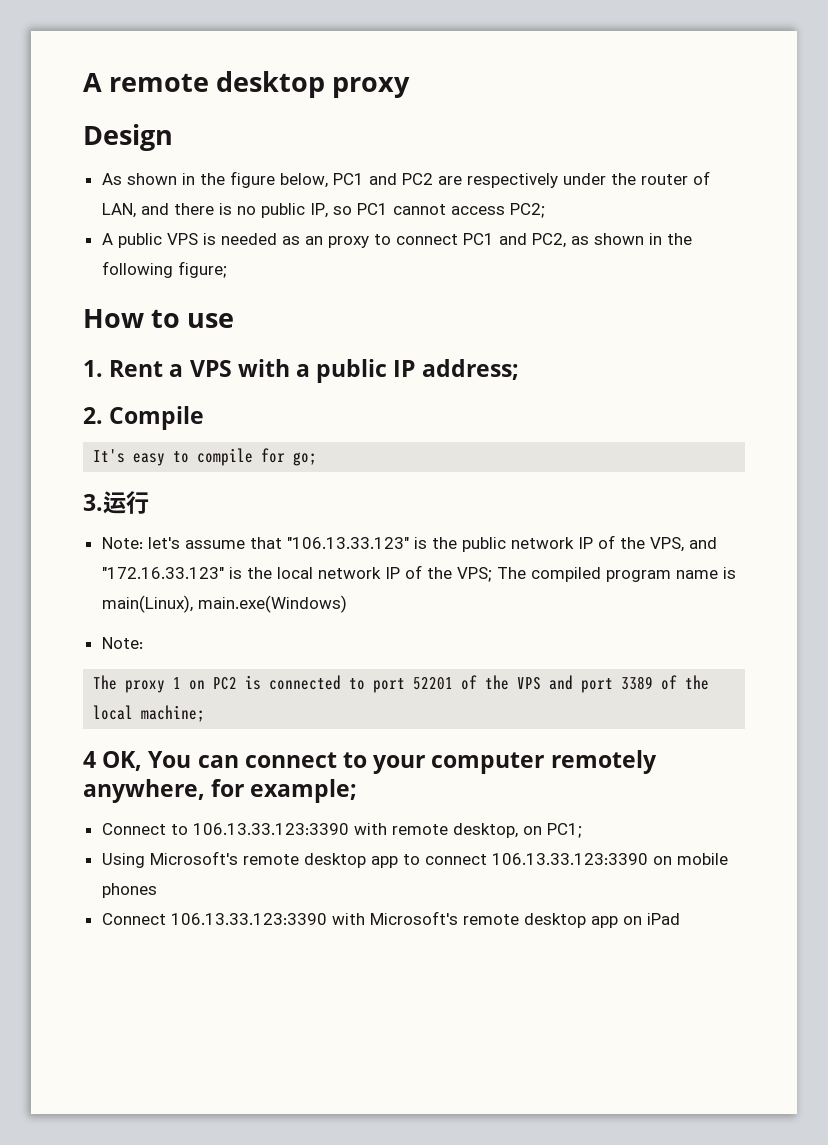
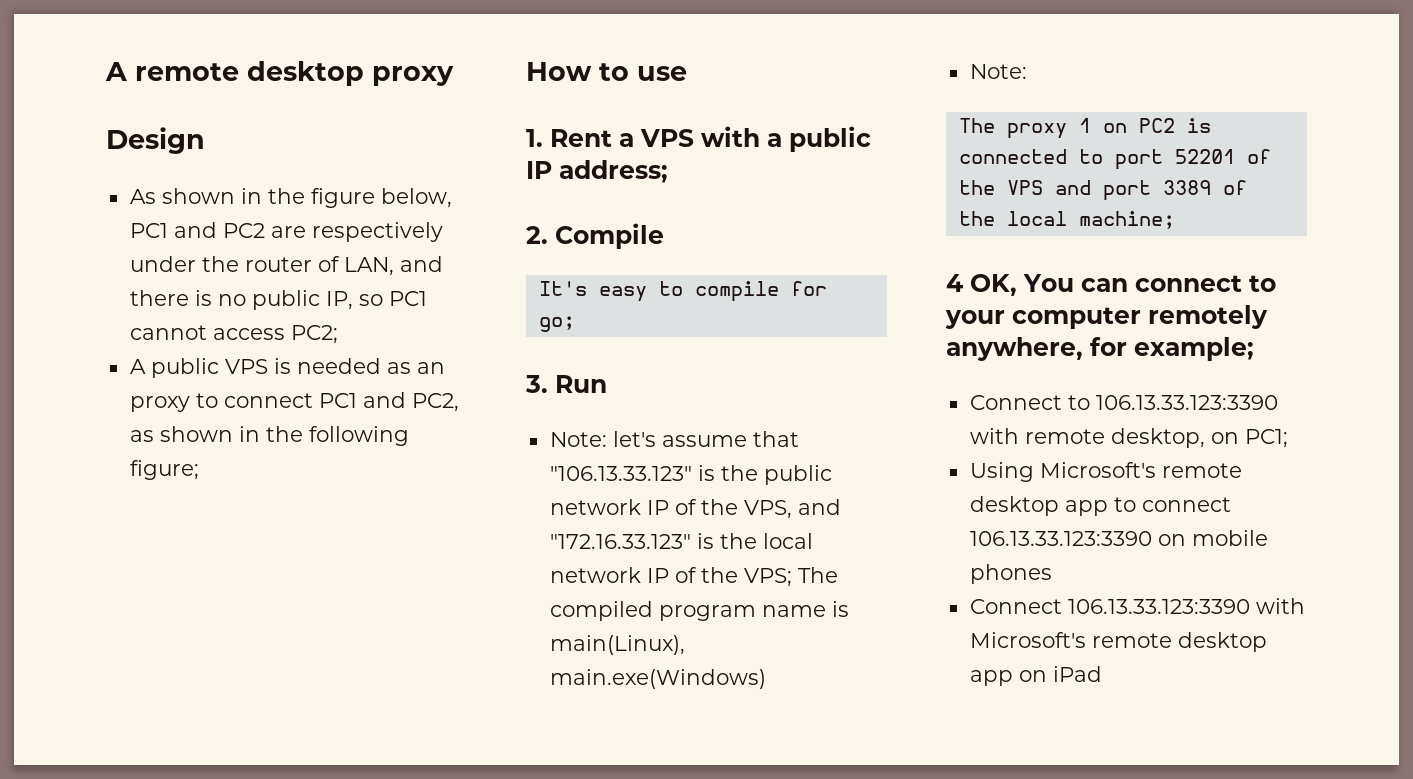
- 3.运行
+ 3. Run

